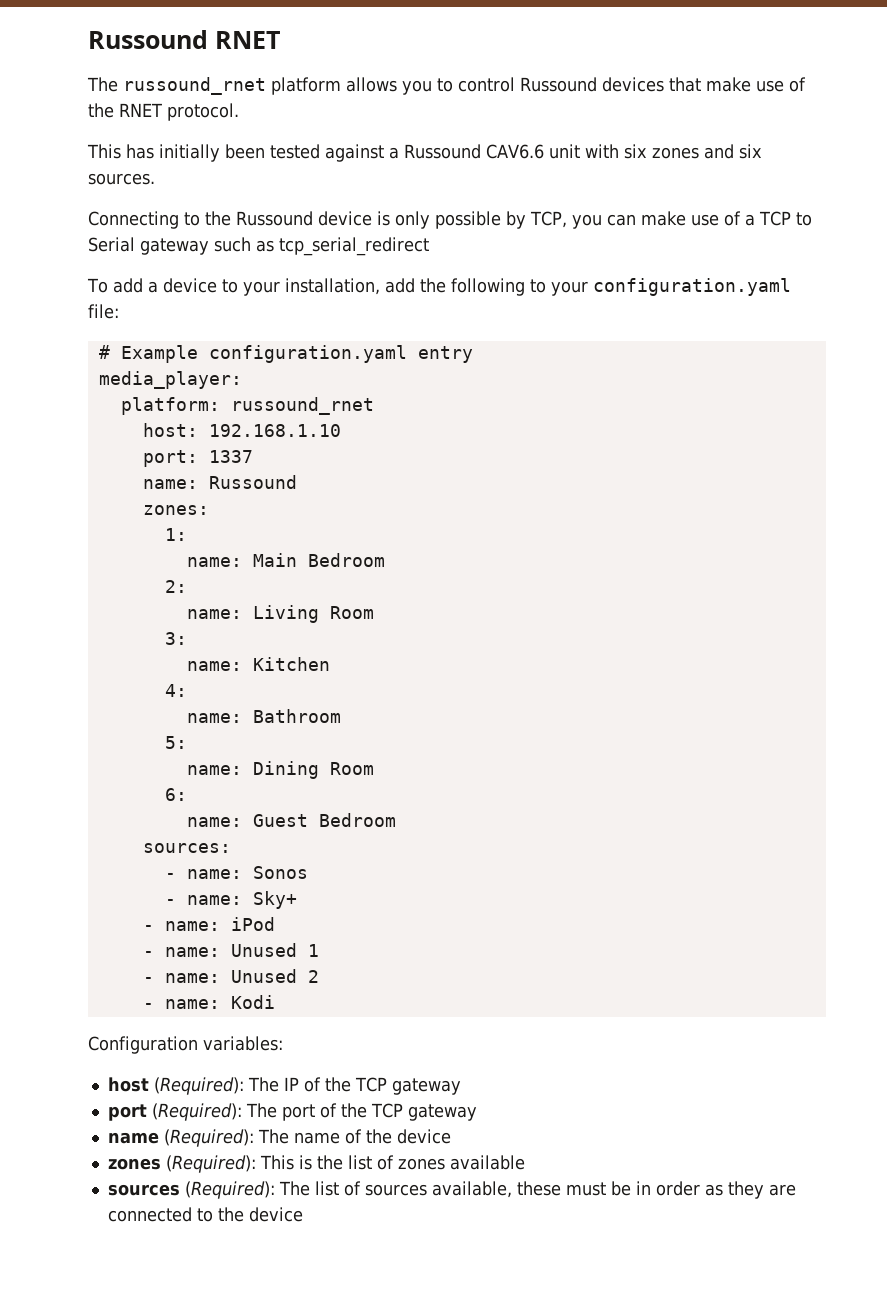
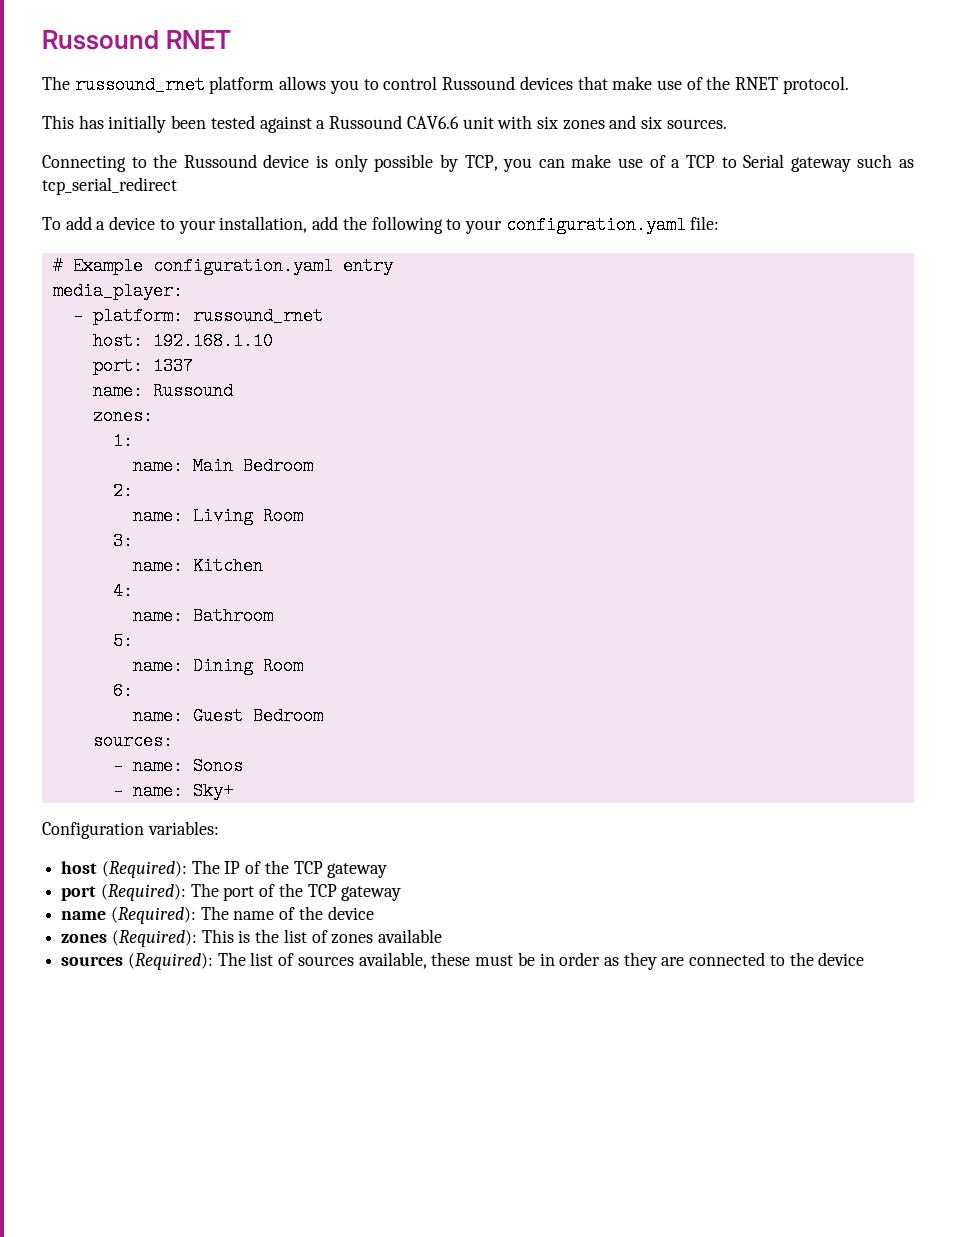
- platform: russound_rnet
+ - platform: russound_rnet
- - name: iPod
- - name: Unused 1
- - name: Unused 2
- - name: Kodi

